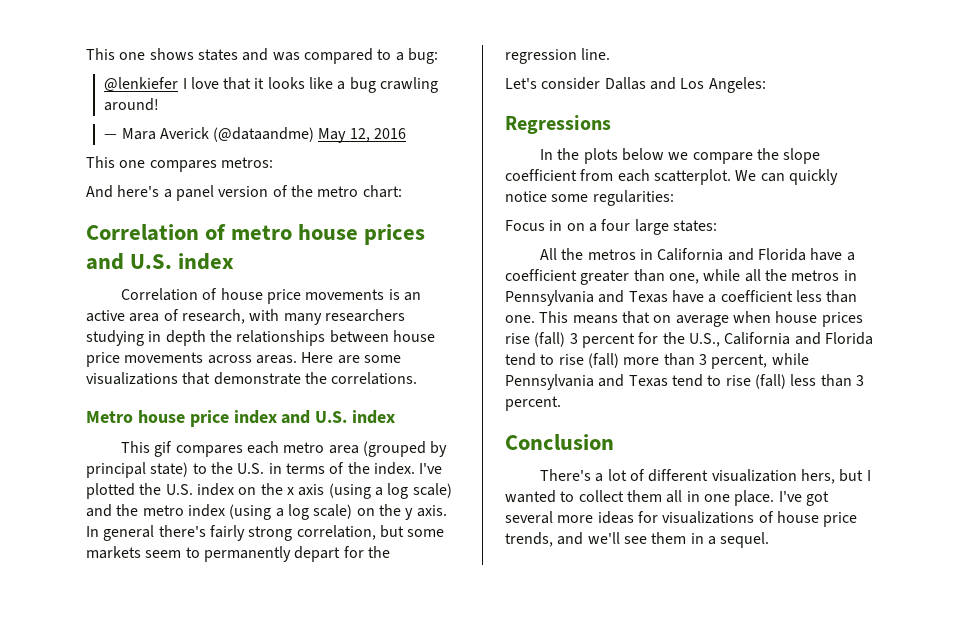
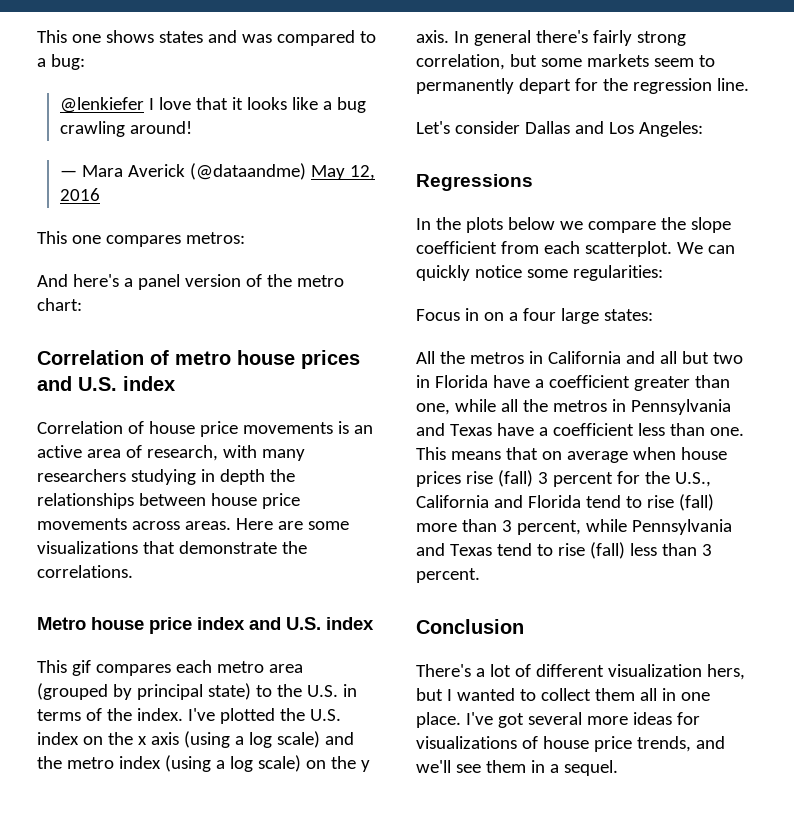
- All the metros in California and Florida have a coefficient greater than one, while all the metros in Pennsylvania and Texas have a coefficient less than one.
+ All the metros in California and all but two in Florida have a coefficient greater than one, while all the metros in Pennsylvania and Texas have a coefficient less than one.

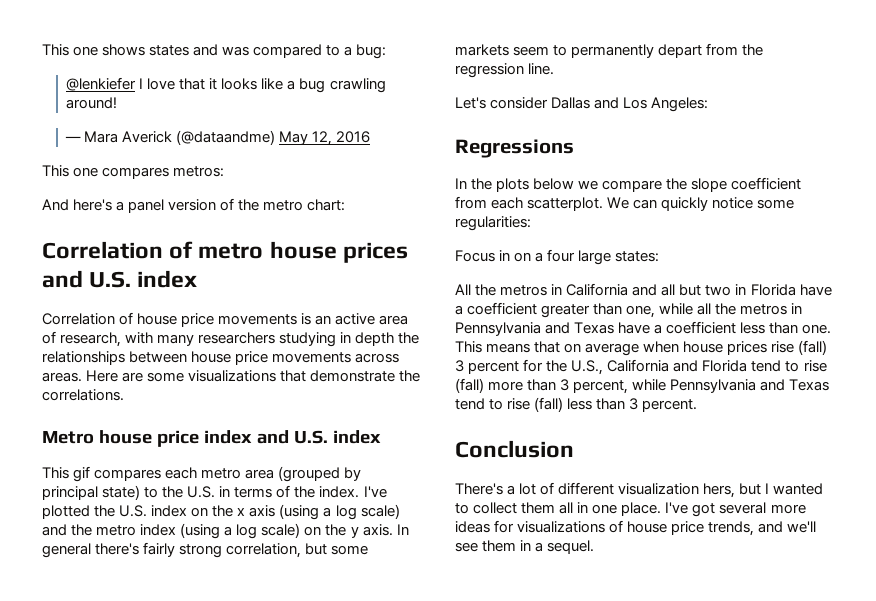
- In general there's fairly strong correlation, but some markets seem to permanently depart for the regression line.
+ In general there's fairly strong correlation, but some markets seem to permanently depart from the regression line.

